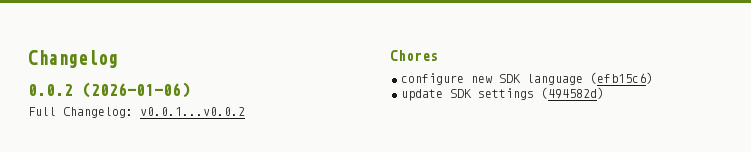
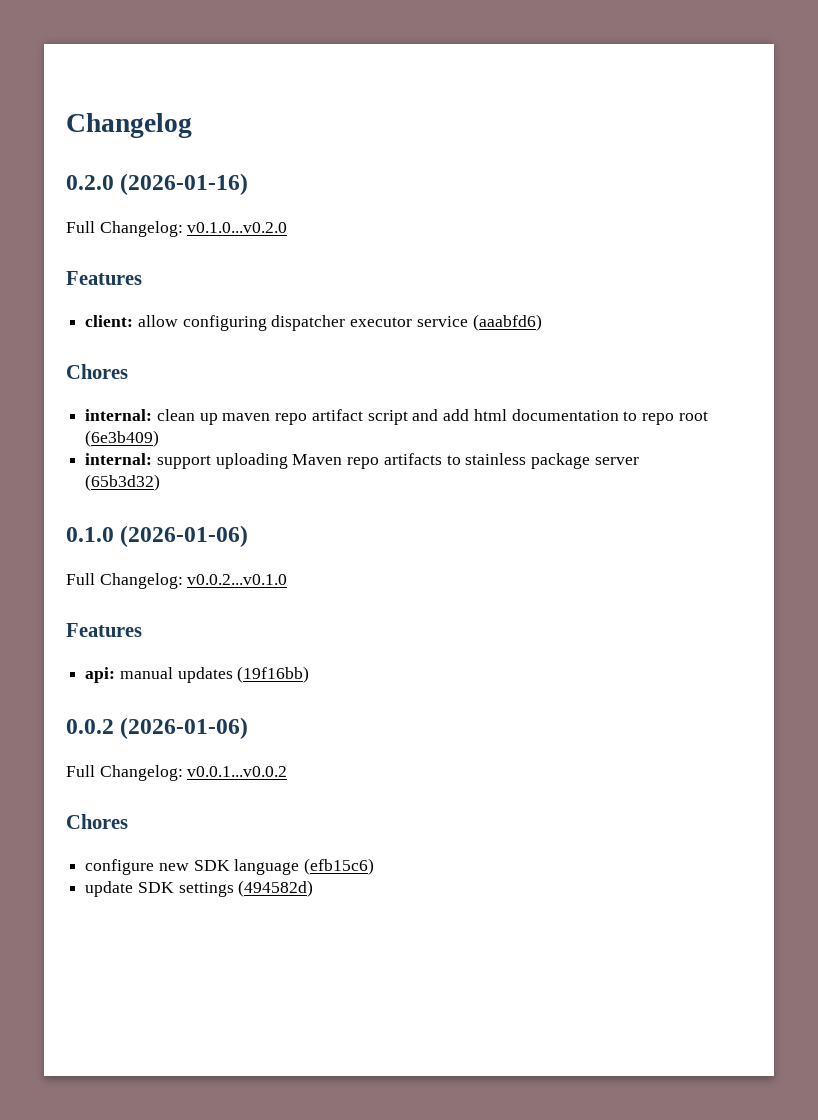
+ 0.2.0 (2026-01-16)
+ Full Changelog: v0.1.0...v0.2.0
+ Features
+ client: allow configuring dispatcher executor service (aaabfd6)
+ Chores
+ internal: clean up maven repo artifact script and add html documentation to repo root (6e3b409)
+ internal: support uploading Maven repo artifacts to stainless package server (65b3d32)
+ 0.1.0 (2026-01-06)
+ Full Changelog: v0.0.2...v0.1.0
+ Features
+ api: manual updates (19f16bb)

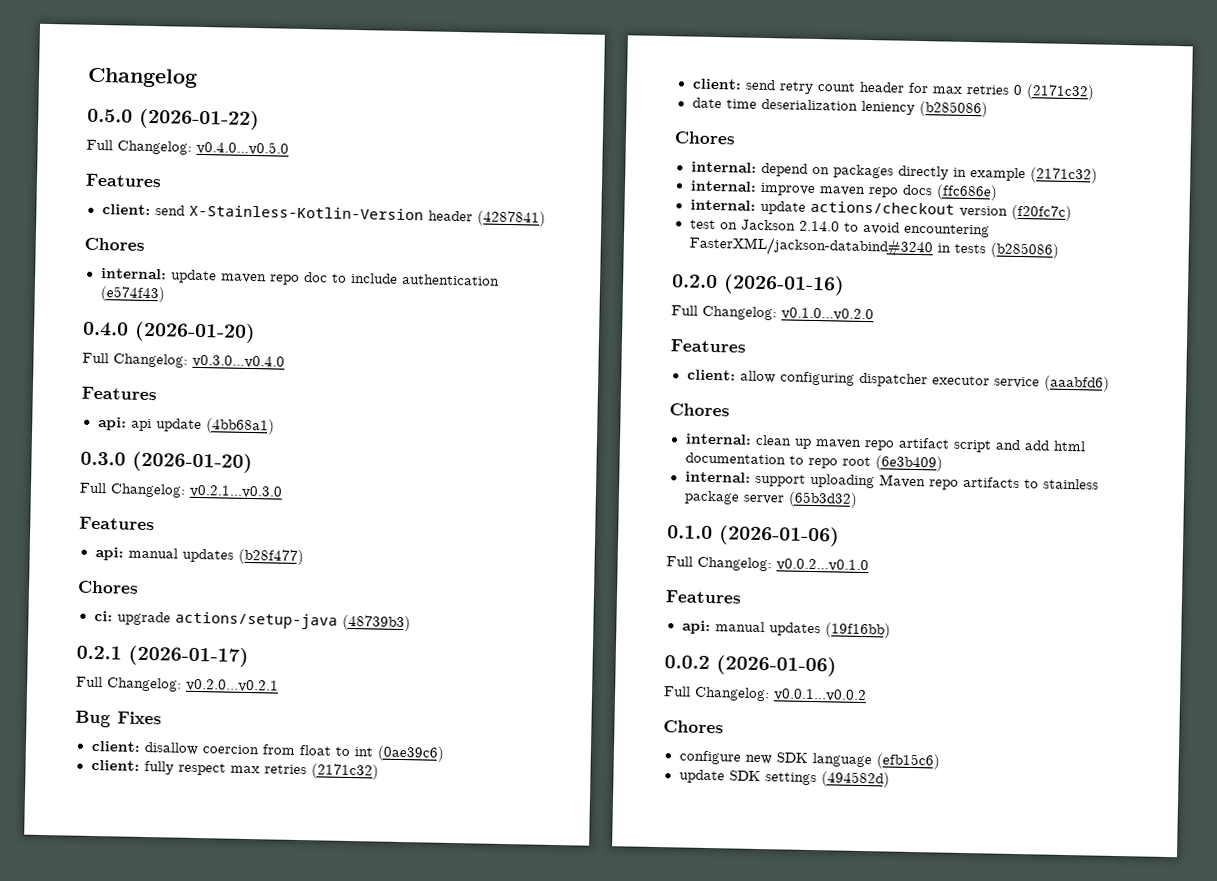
+ 0.5.0 (2026-01-22)
+ Full Changelog: v0.4.0...v0.5.0
+ Features
+ client: send X-Stainless-Kotlin-Version header (4287841)
+ Chores
+ internal: update maven repo doc to include authentication (e574f43)
+ 0.4.0 (2026-01-20)
+ Full Changelog: v0.3.0...v0.4.0
+ Features
+ api: api update (4bb68a1)
+ 0.3.0 (2026-01-20)
+ Full Changelog: v0.2.1...v0.3.0
+ Features
+ api: manual updates (b28f477)
+ Chores
+ ci: upgrade actions/setup-java (48739b3)
+ 0.2.1 (2026-01-17)
+ Full Changelog: v0.2.0...v0.2.1
+ Bug Fixes
+ client: disallow coercion from float to int (0ae39c6)
+ client: fully respect max retries (2171c32)
+ client: send retry count header for max retries 0 (2171c32)
+ date time deserialization leniency (b285086)
+ Chores
+ internal: depend on packages directly in example (2171c32)
+ internal: improve maven repo docs (ffc686e)
+ internal: update actions/checkout version (f20fc7c)
+ test on Jackson 2.14.0 to avoid encountering FasterXML/jackson-databind#3240 in tests (b285086)

